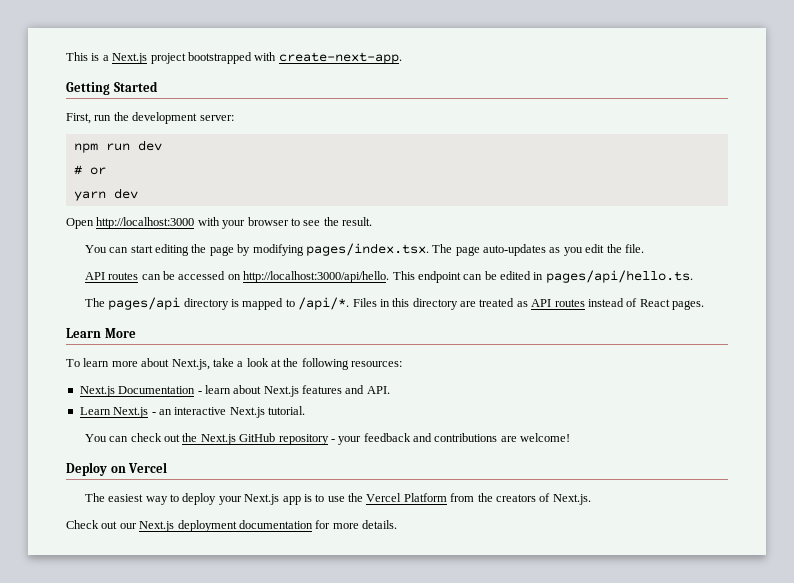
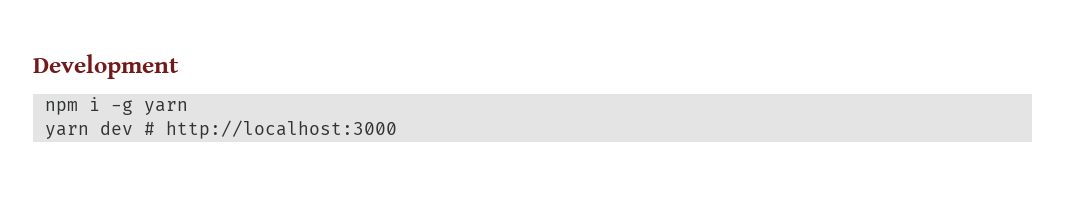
- This is a Next.js project bootstrapped with create-next-app.
- Getting Started
- First, run the development server:
- npm run dev
- # or
- yarn dev
- Open http://localhost:3000 with your browser to see the result.
- You can start editing the page by modifying pages/index.tsx. The page auto-updates as you edit the file.
- API routes can be accessed on http://localhost:3000/api/hello. This endpoint can be edited in pages/api/hello.ts.
- The pages/api directory is mapped to /api/*. Files in this directory are treated as API routes instead of React pages.
- Learn More
- To learn more about Next.js, take a look at the following resources:
- Next.js Documentation - learn about Next.js features and API.
- Learn Next.js - an interactive Next.js tutorial.
- You can check out the Next.js GitHub repository - your feedback and contributions are welcome!
- Deploy on Vercel
- The easiest way to deploy your Next.js app is to use the Vercel Platform from the creators of Next.js.
- Check out our Next.js deployment documentation for more details.
+ Development
+ npm i -g yarn
+ yarn dev # http://localhost:3000

